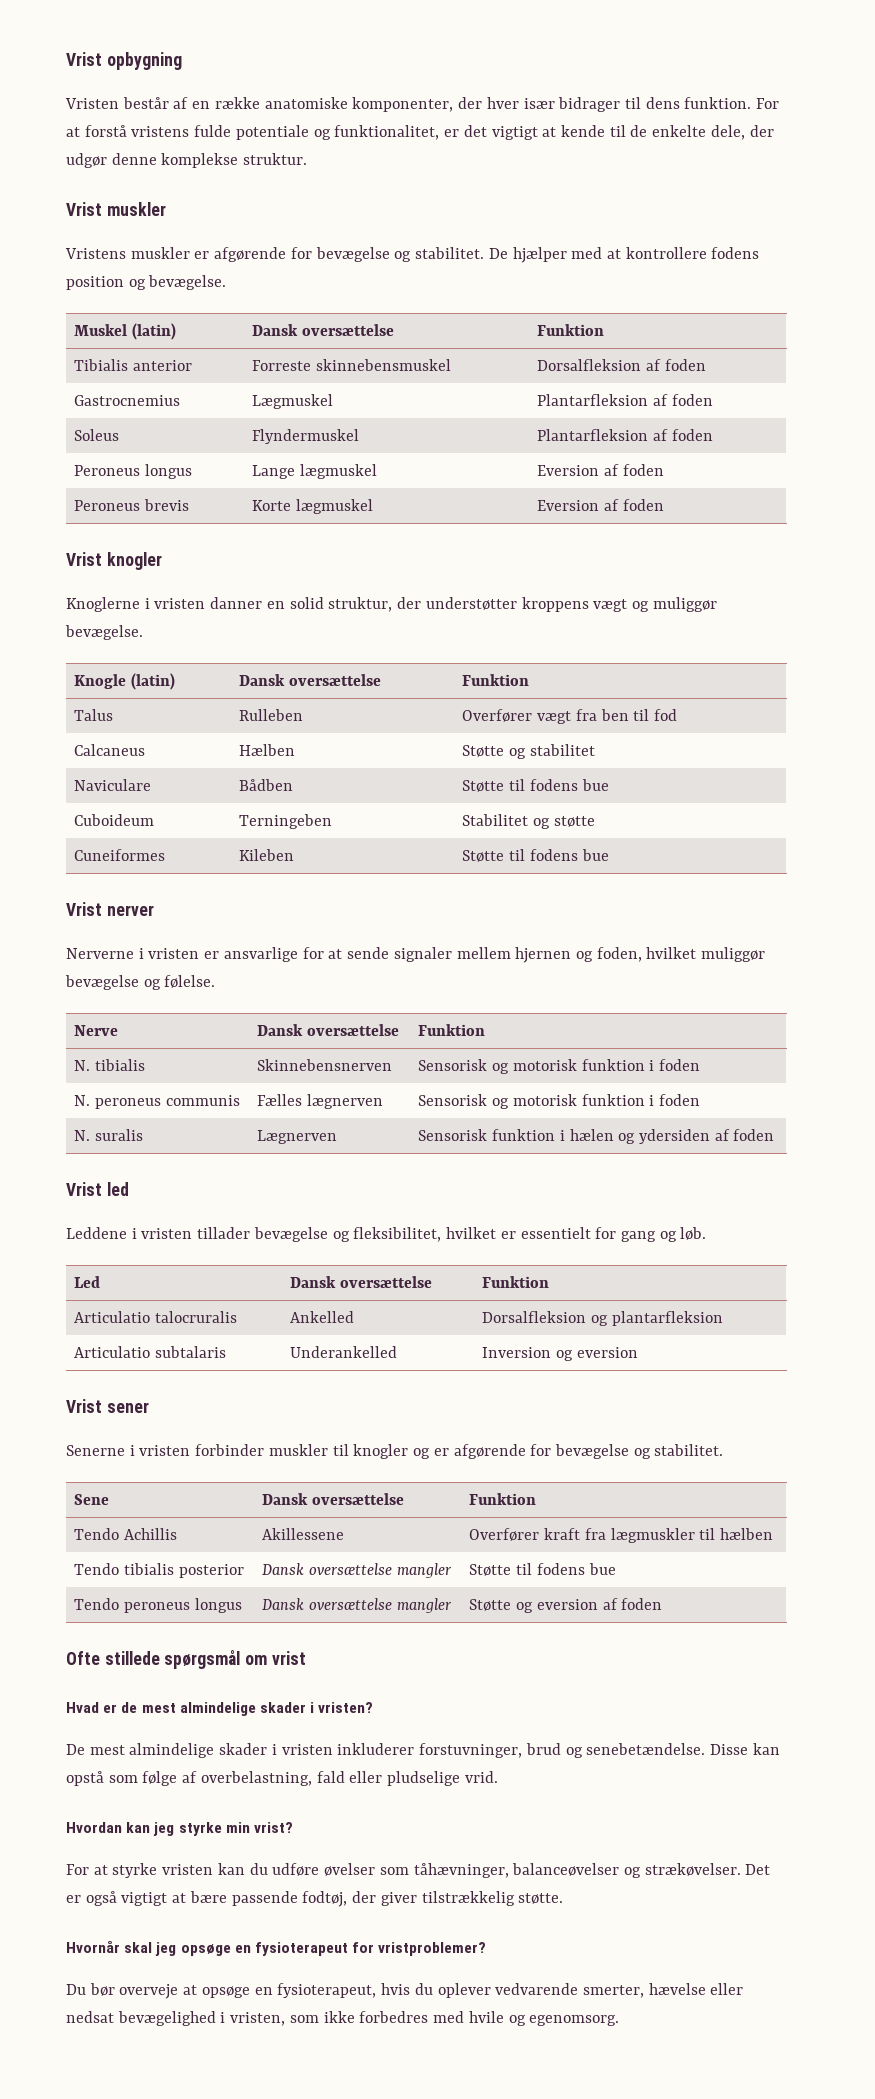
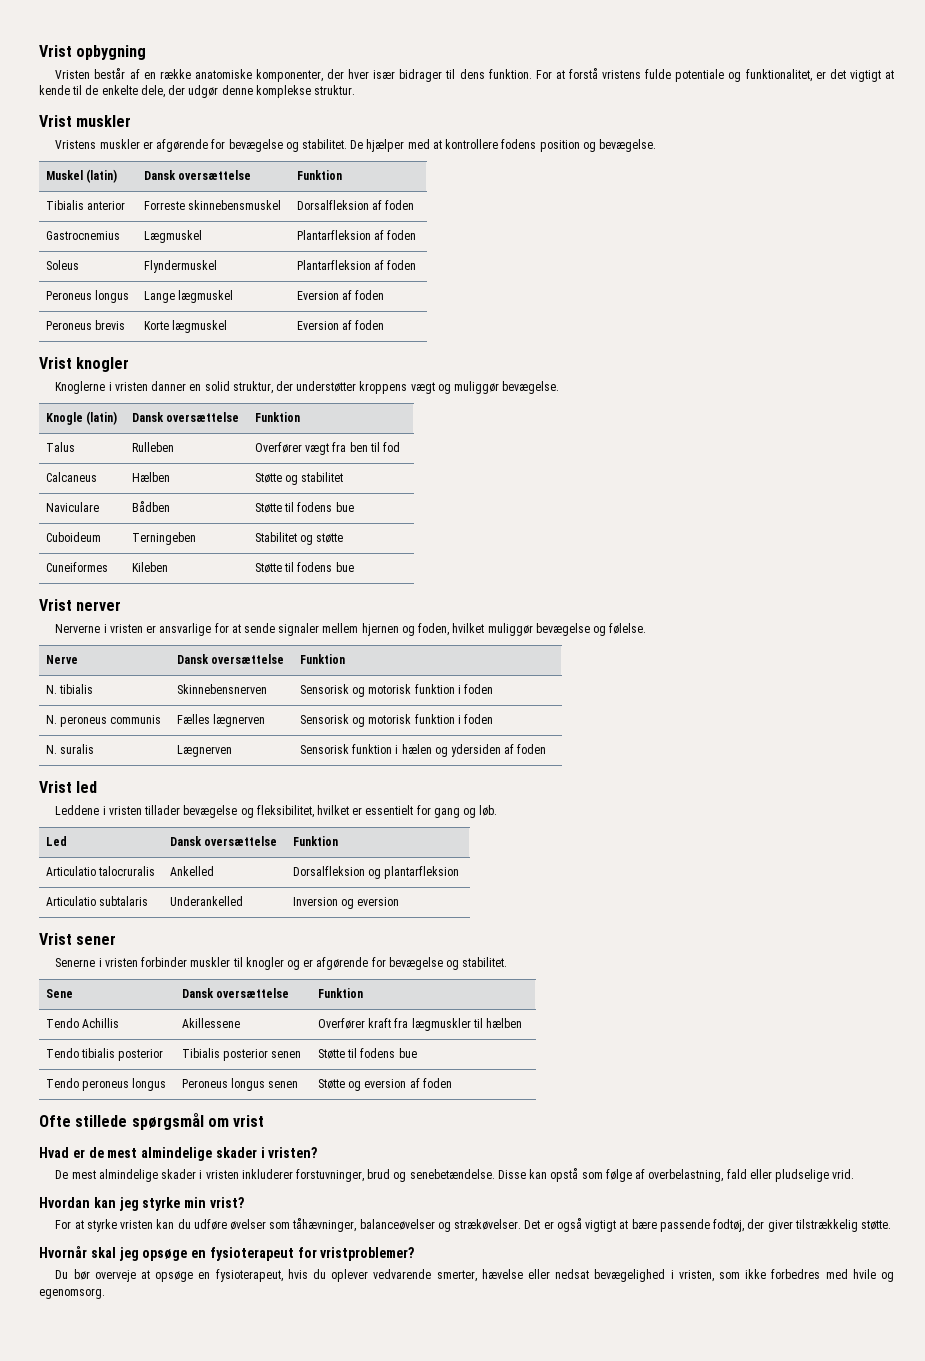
- Tendo tibialis posterior | Dansk oversættelse mangler | Støtte til fodens bue
+ Tendo tibialis posterior | Tibialis posterior senen | Støtte til fodens bue
- Tendo peroneus longus | Dansk oversættelse mangler | Støtte og eversion af foden
+ Tendo peroneus longus | Peroneus longus senen | Støtte og eversion af foden

